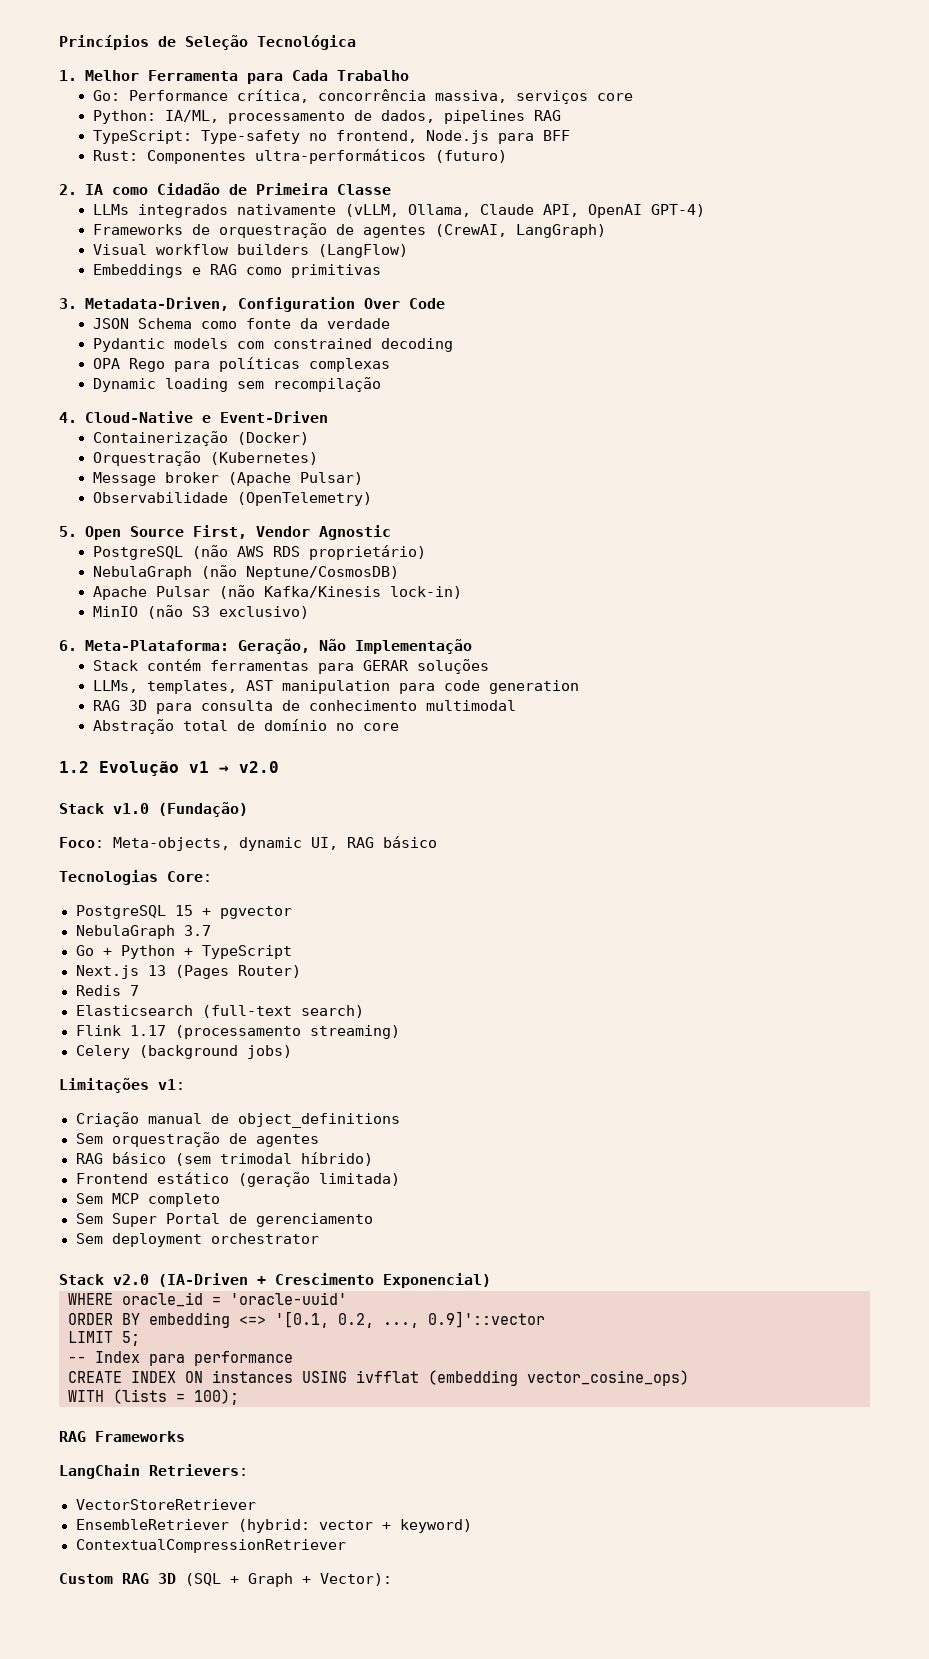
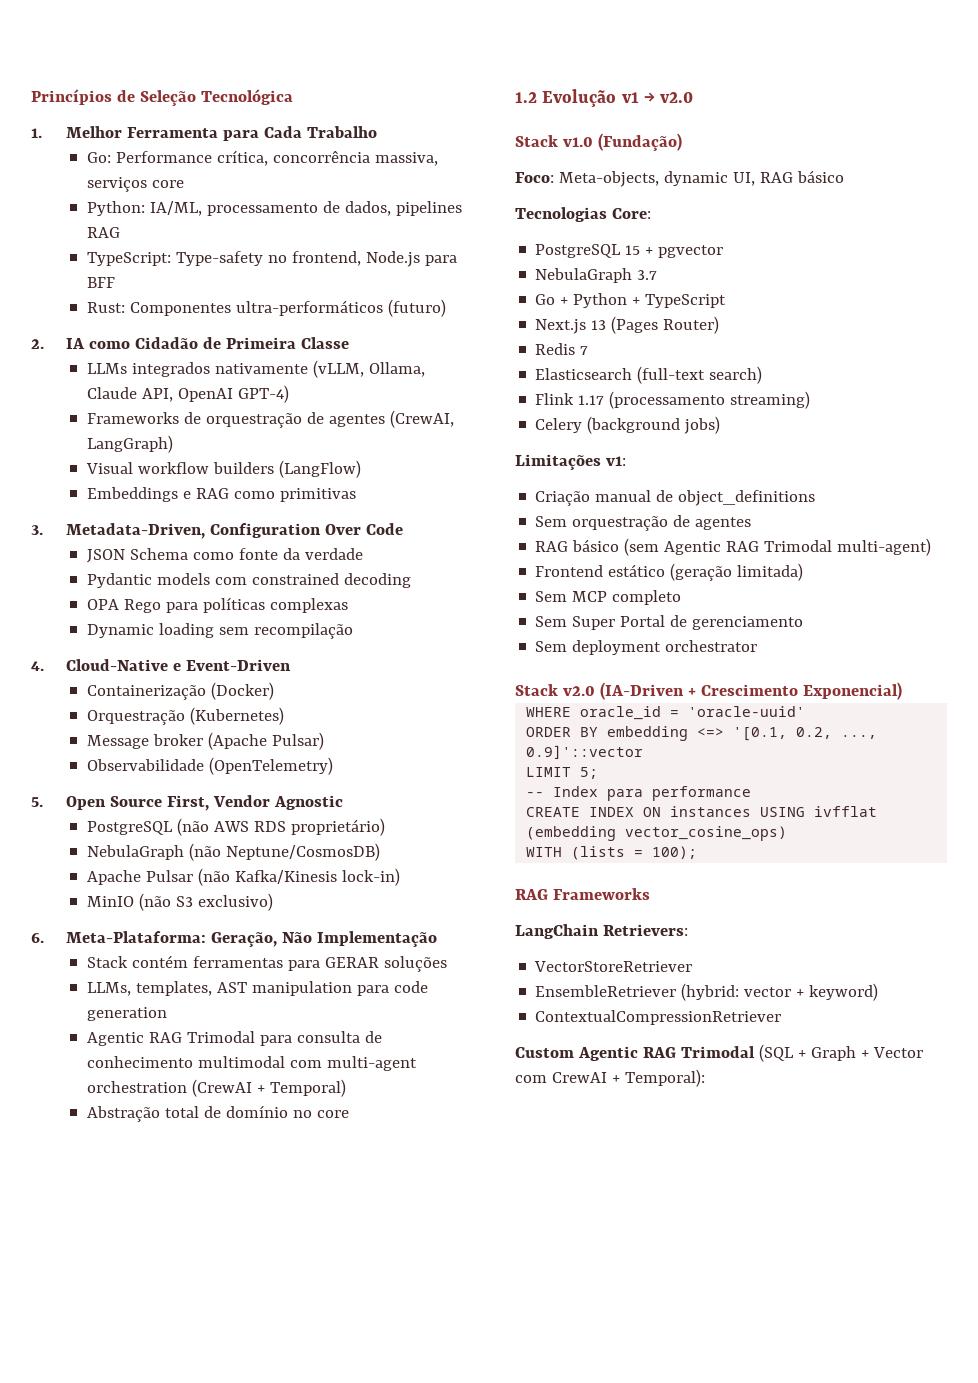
- RAG 3D para consulta de conhecimento multimodal
+ Agentic RAG Trimodal para consulta de conhecimento multimodal com multi-agent orchestration (CrewAI + Temporal)
- RAG básico (sem trimodal híbrido)
+ RAG básico (sem Agentic RAG Trimodal multi-agent)
- Custom RAG 3D (SQL + Graph + Vector):
+ Custom Agentic RAG Trimodal (SQL + Graph + Vector com CrewAI + Temporal):

